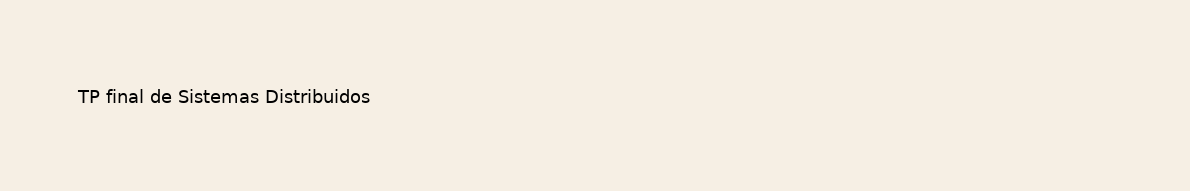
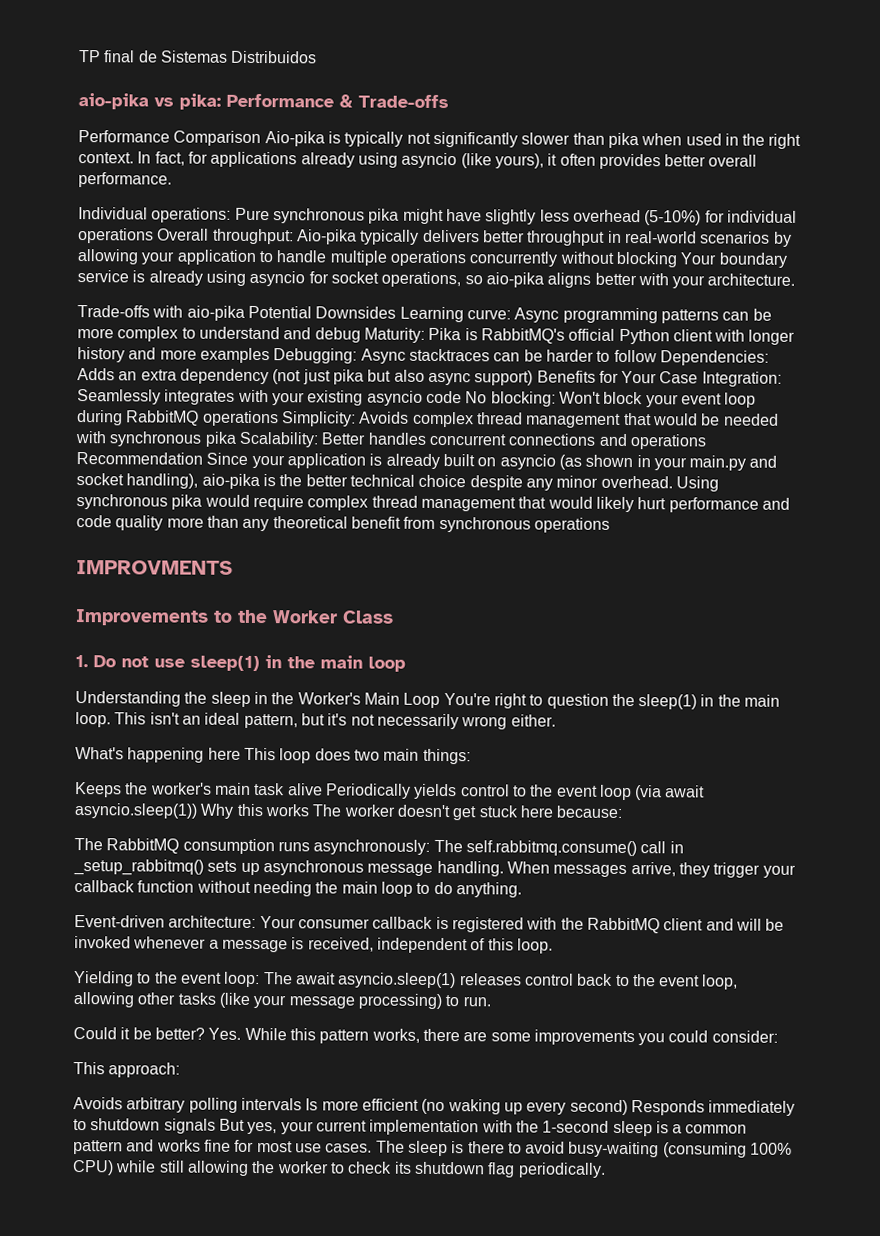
+ aio-pika vs pika: Performance & Trade-offs
+ Performance Comparison Aio-pika is typically not significantly slower than pika when used in the right context. In fact, for applications already using asyncio (like yours), it often provides better overall performance.
+ Individual operations: Pure synchronous pika might have slightly less overhead (5-10%) for individual operations Overall throughput: Aio-pika typically delivers better throughput in real-world scenarios by allowing your application to handle multiple operations concurrently without blocking Your boundary service is already using asyncio for socket operations, so aio-pika aligns better with your architecture.
+ Trade-offs with aio-pika Potential Downsides Learning curve: Async programming patterns can be more complex to understand and debug Maturity: Pika is RabbitMQ's official Python client with longer history and more examples Debugging: Async stacktraces can be harder to follow Dependencies: Adds an extra dependency (not just pika but also async support) Benefits for Your Case Integration: Seamlessly integrates with your existing asyncio code No blocking: Won't block your event loop during RabbitMQ operations Simplicity: Avoids complex thread management that would be needed with synchronous pika Scalability: Better handles concurrent connections and operations Recommendation Since your application is already built on asyncio (as shown in your main.py and socket handling), aio-pika is the better technical choice despite any minor overhead. Using synchronous pika would require complex thread management that would likely hurt performance and code quality more than any theoretical benefit from synchronous operations
+ IMPROVMENTS
+ Improvements to the Worker Class
+ 1. Do not use sleep(1) in the main loop
+ Understanding the sleep in the Worker's Main Loop You're right to question the sleep(1) in the main loop. This isn't an ideal pattern, but it's not necessarily wrong either.
+ What's happening here This loop does two main things:
+ Keeps the worker's main task alive Periodically yields control to the event loop (via await asyncio.sleep(1)) Why this works The worker doesn't get stuck here because:
+ The RabbitMQ consumption runs asynchronously: The self.rabbitmq.consume() call in _setup_rabbitmq() sets up asynchronous message handling. When messages arrive, they trigger your callback function without needing the main loop to do anything.
+ Event-driven architecture: Your consumer callback is registered with the RabbitMQ client and will be invoked whenever a message is received, independent of this loop.
+ Yielding to the event loop: The await asyncio.sleep(1) releases control back to the event loop, allowing other tasks (like your message processing) to run.
+ Could it be better? Yes. While this pattern works, there are some improvements you could consider:
+ This approach:
+ Avoids arbitrary polling intervals Is more efficient (no waking up every second) Responds immediately to shutdown signals But yes, your current implementation with the 1-second sleep is a common pattern and works fine for most use cases. The sleep is there to avoid busy-waiting (consuming 100% CPU) while still allowing the worker to check its shutdown flag periodically.

